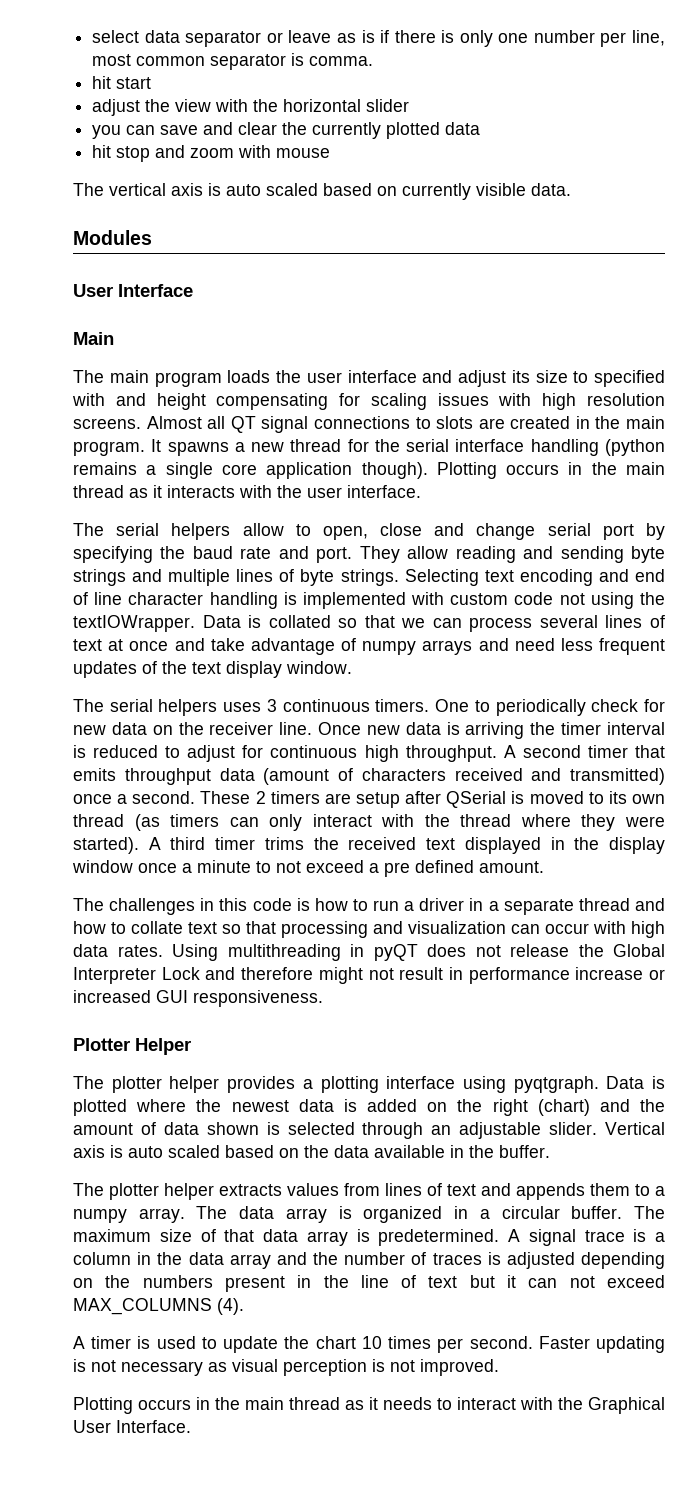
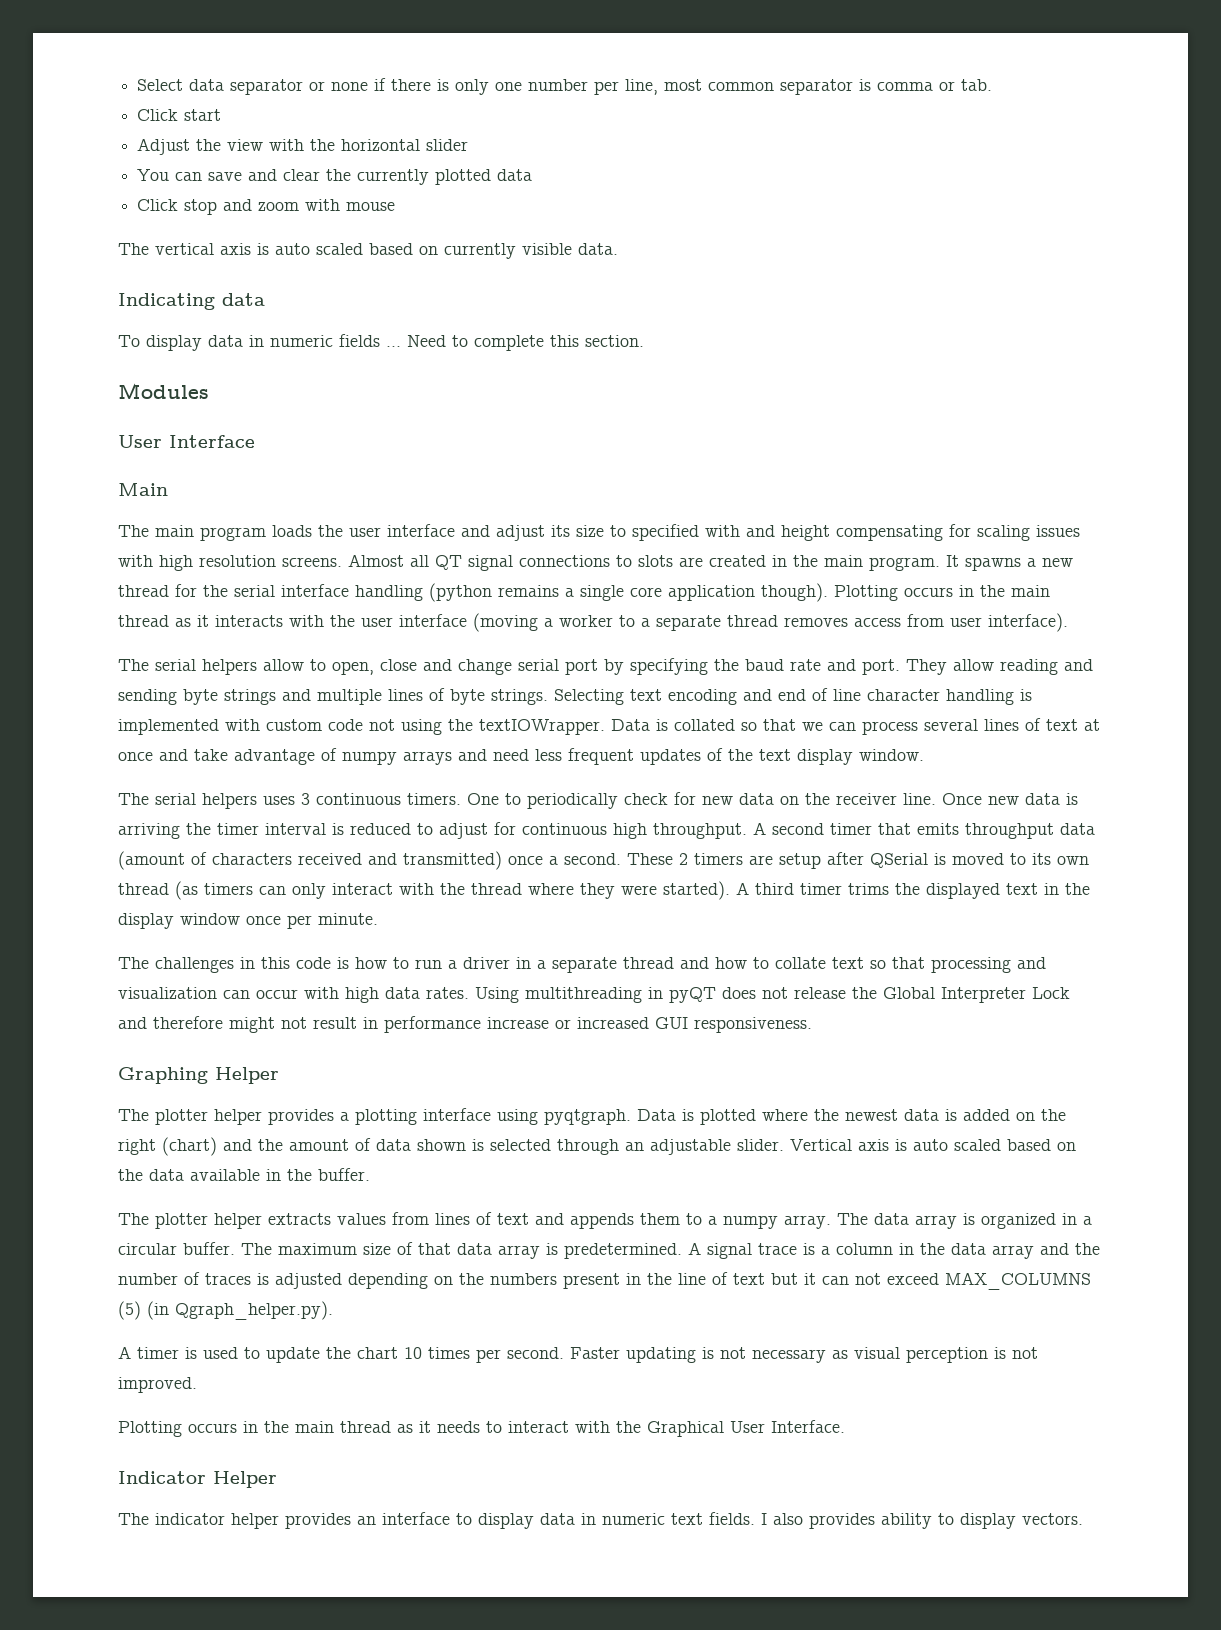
- select data separator or leave as is if there is only one number per line, most common separator is comma.
- hit start
+ Select data separator or none if there is only one number per line, most common separator is comma or tab.
+ Click start
- adjust the view with the horizontal slider
+ Adjust the view with the horizontal slider
- you can save and clear the currently plotted data
+ You can save and clear the currently plotted data
- hit stop and zoom with mouse
+ Click stop and zoom with mouse
+ Indicating data
+ To display data in numeric fields ... Need to complete this section.
- Plotting occurs in the main thread as it interacts with the user interface.
+ Plotting occurs in the main thread as it interacts with the user interface (moving a worker to a separate thread removes access from user interface).
- A third timer trims the received text displayed in the display window once a minute to not exceed a pre defined amount.
+ A third timer trims the displayed text in the display window once per minute.
- Plotter Helper
+ Graphing Helper
- A signal trace is a column in the data array and the number of traces is adjusted depending on the numbers present in the line of text but it can not exceed MAX_COLUMNS (4).
+ A signal trace is a column in the data array and the number of traces is adjusted depending on the numbers present in the line of text but it can not exceed MAX_COLUMNS (5) (in Qgraph_helper.py).
+ Indicator Helper
+ The indicator helper provides an interface to display data in numeric text fields. I also provides ability to display vectors.

